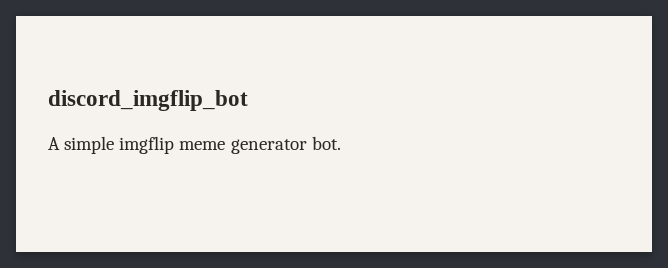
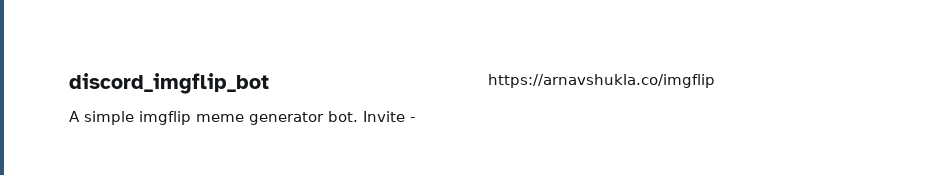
+ Invite - https://arnavshukla.co/imgflip

